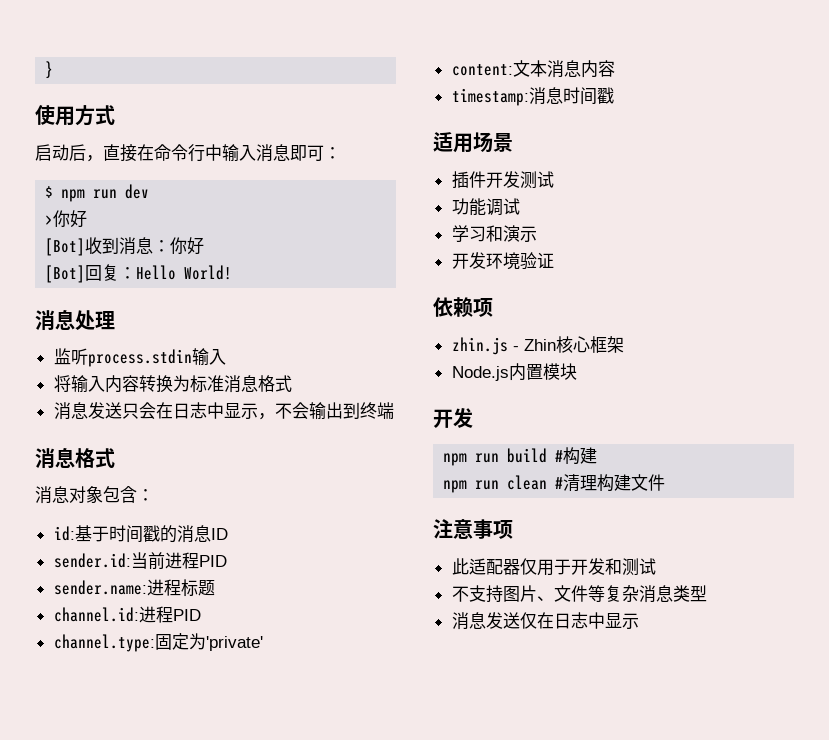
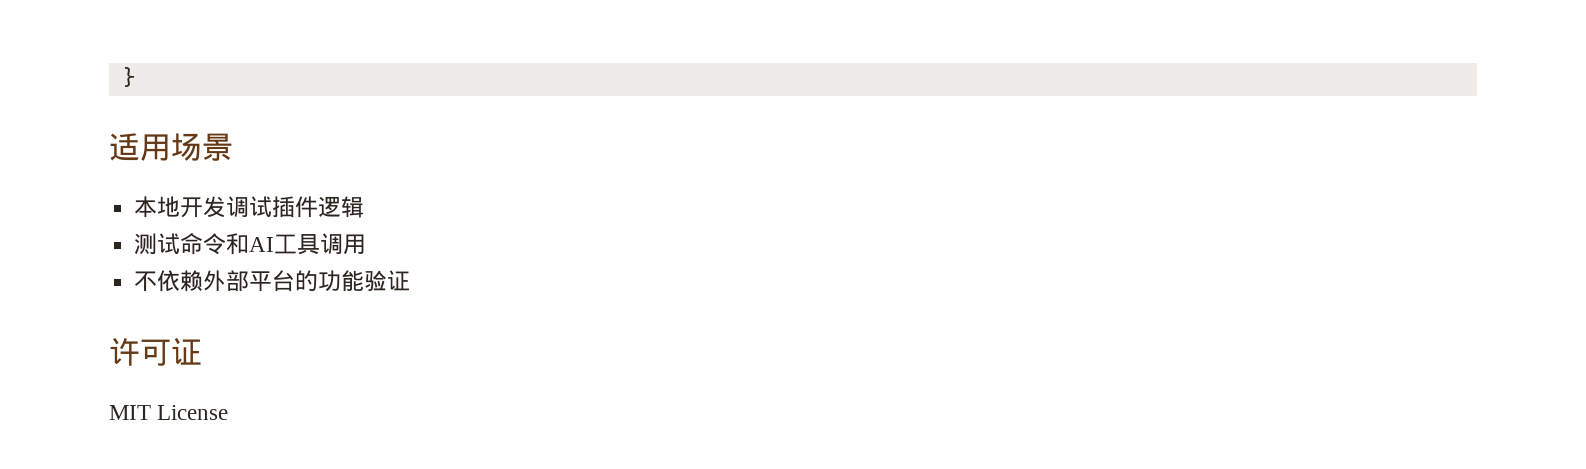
- 使用方式
- 启动后，直接在命令行中输入消息即可：
- $ npm run dev
- >你好
- [Bot]收到消息：你好
- [Bot]回复：Hello World!
- 消息处理
- 监听process.stdin输入
- 将输入内容转换为标准消息格式
- 消息发送只会在日志中显示，不会输出到终端
- 消息格式
- 消息对象包含：
- id:基于时间戳的消息ID
- sender.id:当前进程PID
- sender.name:进程标题
- channel.id:进程PID
- channel.type:固定为'private'
- content:文本消息内容
- timestamp:消息时间戳
  适用场景
- 插件开发测试
- 功能调试
- 学习和演示
- 开发环境验证
- 依赖项
- zhin.js - Zhin核心框架
- Node.js内置模块
- 开发
- npm run build #构建
- npm run clean #清理构建文件
- 注意事项
- 此适配器仅用于开发和测试
- 不支持图片、文件等复杂消息类型
- 消息发送仅在日志中显示
+ 本地开发调试插件逻辑
+ 测试命令和AI工具调用
+ 不依赖外部平台的功能验证
+ 许可证
+ MIT License

